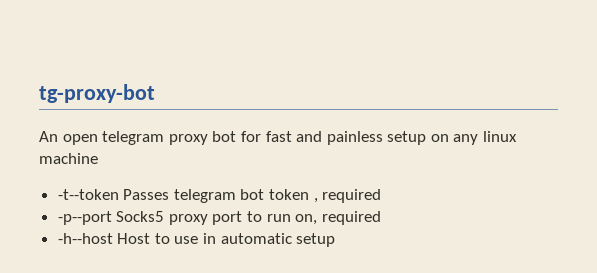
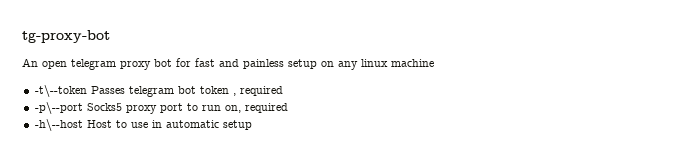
- -t--token Passes telegram bot token , required
+ -t\--token Passes telegram bot token , required
- -p--port Socks5 proxy port to run on, required
+ -p\--port Socks5 proxy port to run on, required
- -h--host Host to use in automatic setup
+ -h\--host Host to use in automatic setup

